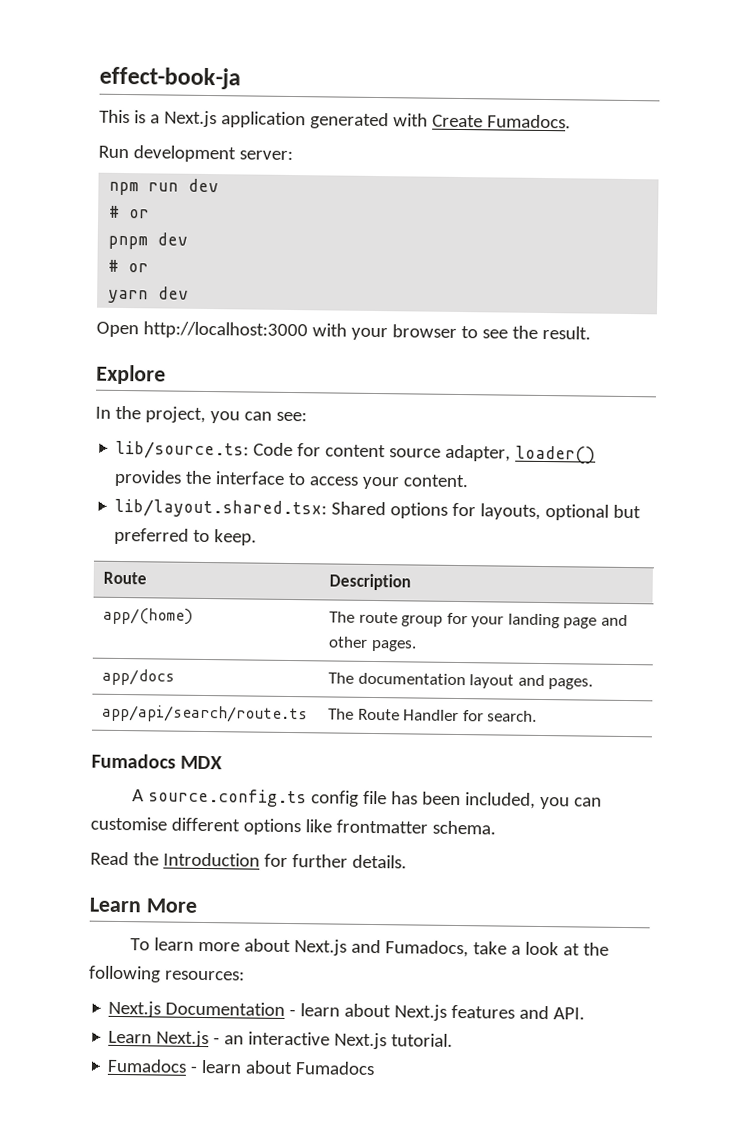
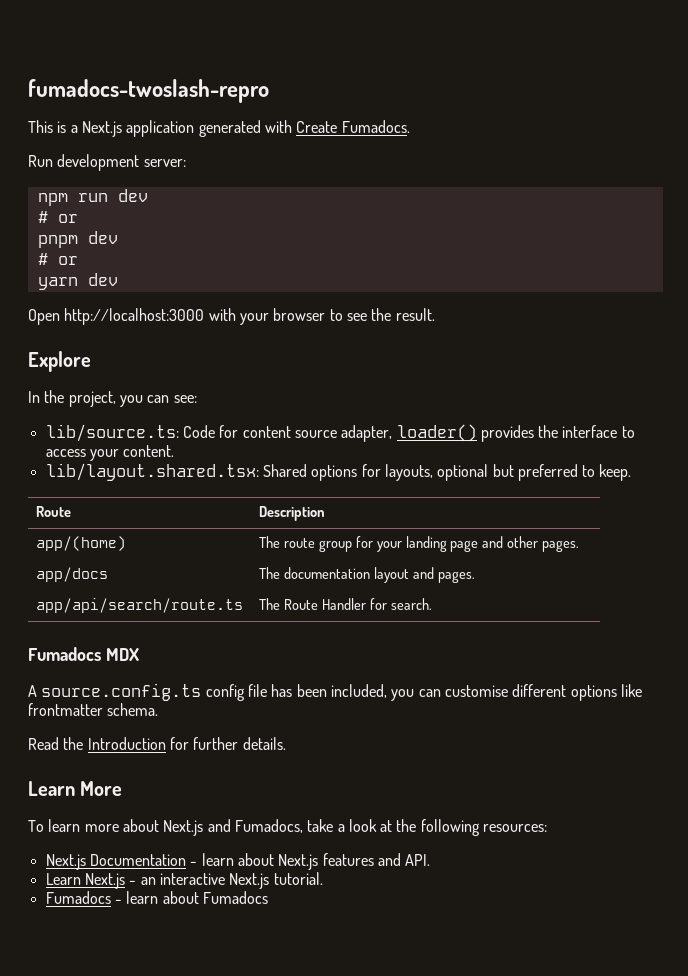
- effect-book-ja
+ fumadocs-twoslash-repro

